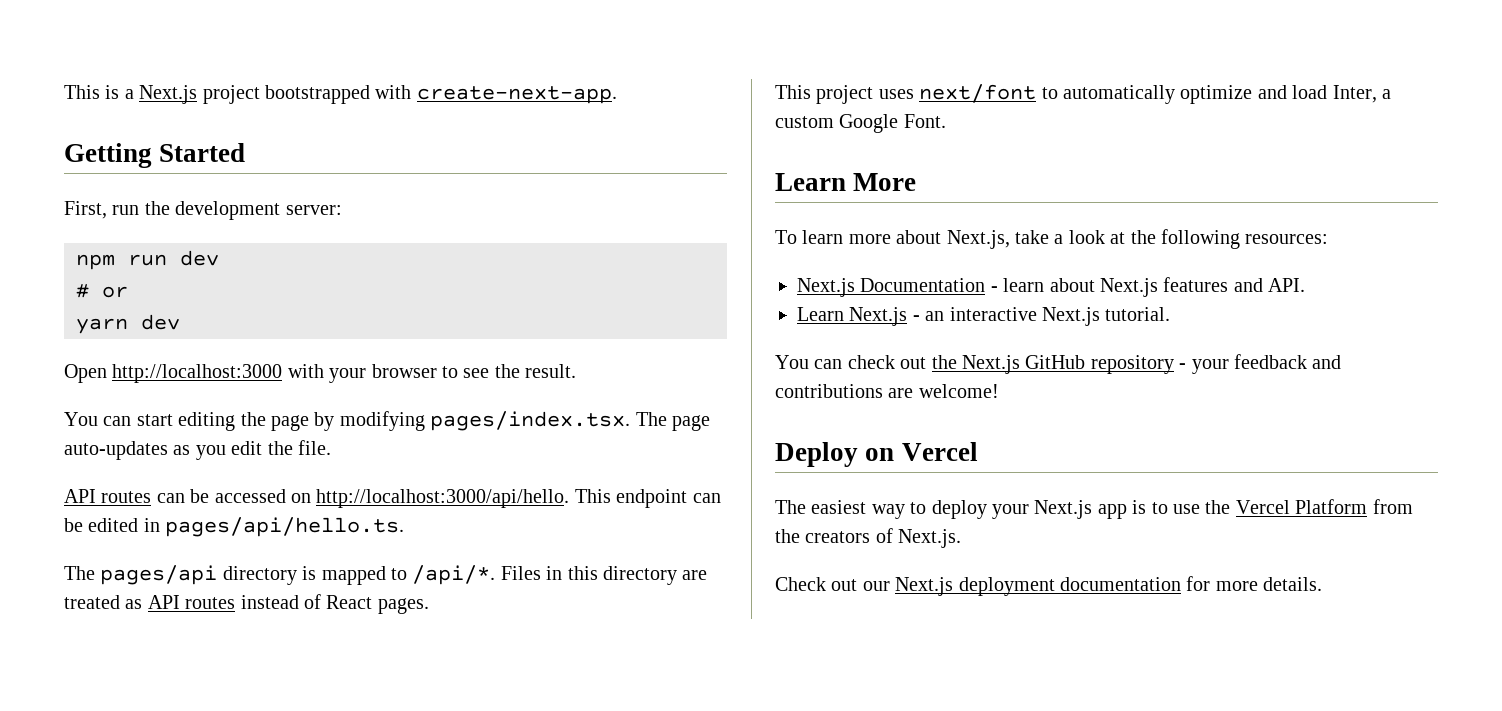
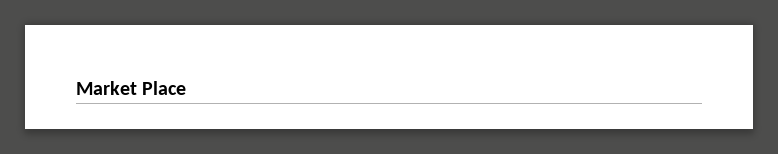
- This is a Next.js project bootstrapped with create-next-app.
- Getting Started
- First, run the development server:
- npm run dev
- # or
- yarn dev
- Open http://localhost:3000 with your browser to see the result.
- You can start editing the page by modifying pages/index.tsx. The page auto-updates as you edit the file.
- API routes can be accessed on http://localhost:3000/api/hello. This endpoint can be edited in pages/api/hello.ts.
- The pages/api directory is mapped to /api/*. Files in this directory are treated as API routes instead of React pages.
- This project uses next/font to automatically optimize and load Inter, a custom Google Font.
- Learn More
- To learn more about Next.js, take a look at the following resources:
- Next.js Documentation - learn about Next.js features and API.
- Learn Next.js - an interactive Next.js tutorial.
- You can check out the Next.js GitHub repository - your feedback and contributions are welcome!
- Deploy on Vercel
- The easiest way to deploy your Next.js app is to use the Vercel Platform from the creators of Next.js.
- Check out our Next.js deployment documentation for more details.
+ Market Place

